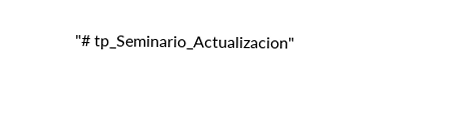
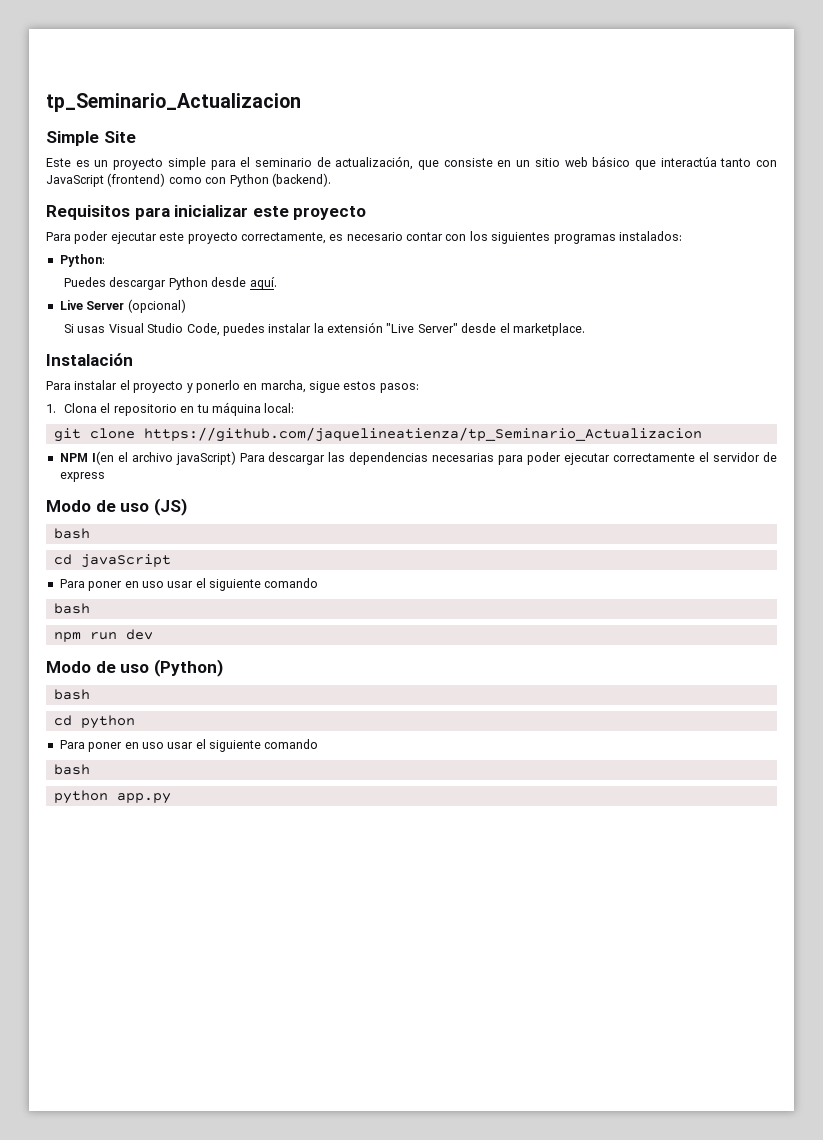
- "# tp_Seminario_Actualizacion"
+ tp_Seminario_Actualizacion
+ Simple Site
+ Este es un proyecto simple para el seminario de actualización, que consiste en un sitio web básico que interactúa tanto con JavaScript (frontend) como con Python (backend).
+ Requisitos para inicializar este proyecto
+ Para poder ejecutar este proyecto correctamente, es necesario contar con los siguientes programas instalados:
+ Python:
+ Puedes descargar Python desde aquí.
+ Live Server (opcional)
+ Si usas Visual Studio Code, puedes instalar la extensión "Live Server" desde el marketplace.
+ Instalación
+ Para instalar el proyecto y ponerlo en marcha, sigue estos pasos:
+ 1. Clona el repositorio en tu máquina local:
+ git clone https://github.com/jaquelineatienza/tp_Seminario_Actualizacion
+ NPM I(en el archivo javaScript) Para descargar las dependencias necesarias para poder ejecutar correctamente el servidor de express
+ Modo de uso (JS)
+ bash
+ cd javaScript
+ Para poner en uso usar el siguiente comando
+ bash
+ npm run dev
+ Modo de uso (Python)
+ bash
+ cd python
+ Para poner en uso usar el siguiente comando
+ bash
+ python app.py

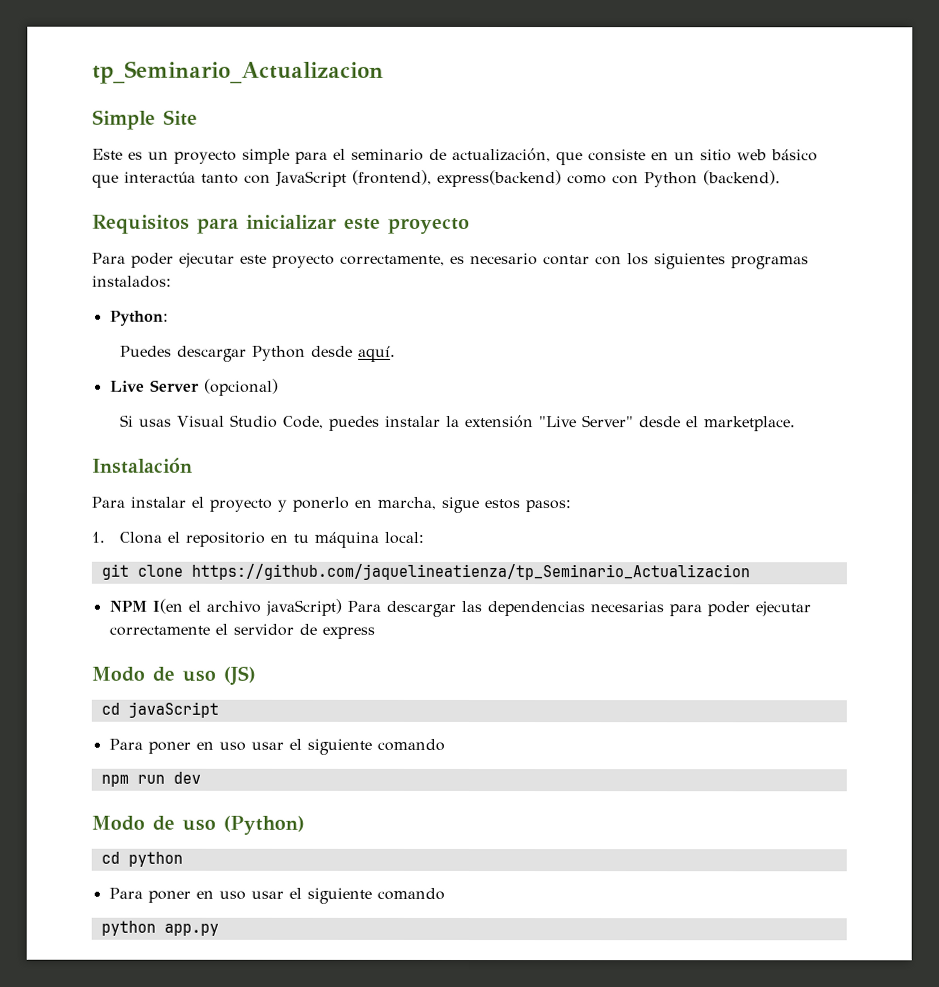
- Este es un proyecto simple para el seminario de actualización, que consiste en un sitio web básico que interactúa tanto con JavaScript (frontend) como con Python (backend).
+ Este es un proyecto simple para el seminario de actualización, que consiste en un sitio web básico que interactúa tanto con JavaScript (frontend), express(backend) como con Python (backend).
  Modo de uso (JS)
- bash
  cd javaScript
  Para poner en uso usar el siguiente comando
- bash
  Modo de uso (Python)
- bash
  cd python
  Para poner en uso usar el siguiente comando
- bash

